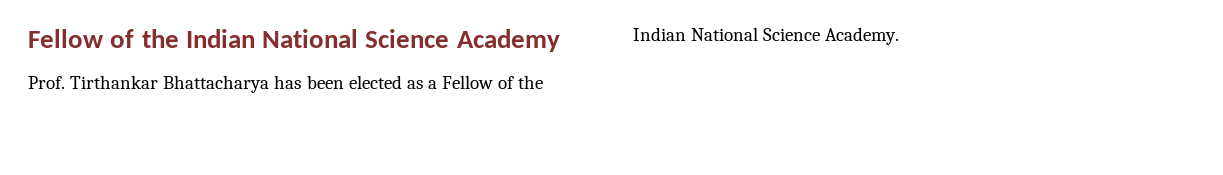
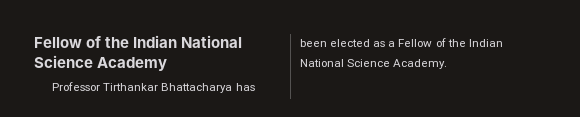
- Prof. Tirthankar Bhattacharya has been elected as a Fellow of the Indian National Science Academy.
+ Professor Tirthankar Bhattacharya has been elected as a Fellow of the Indian National Science Academy.

